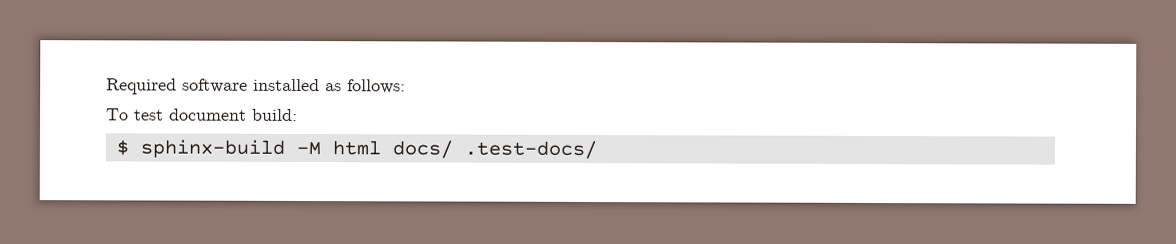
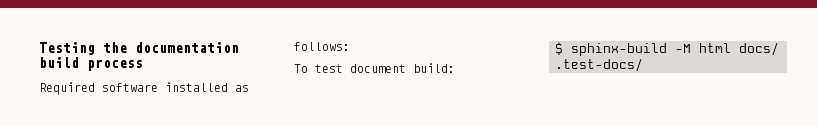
+ Testing the documentation build process

